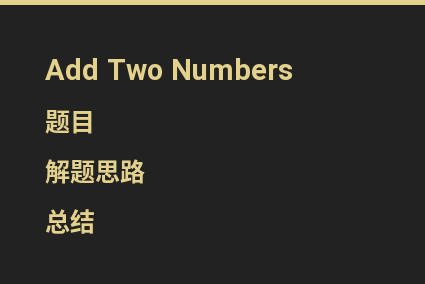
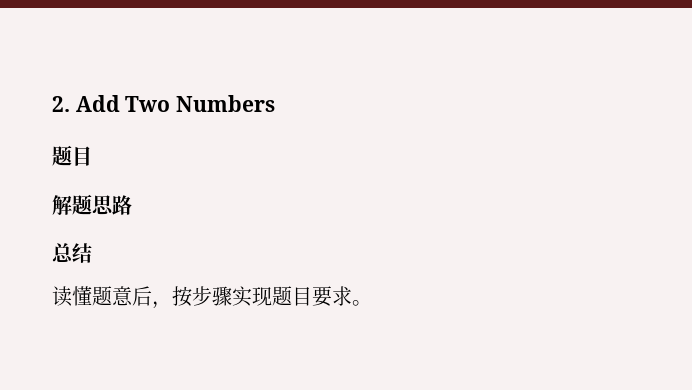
- Add Two Numbers
+ 2. Add Two Numbers
+ 读懂题意后，按步骤实现题目要求。

